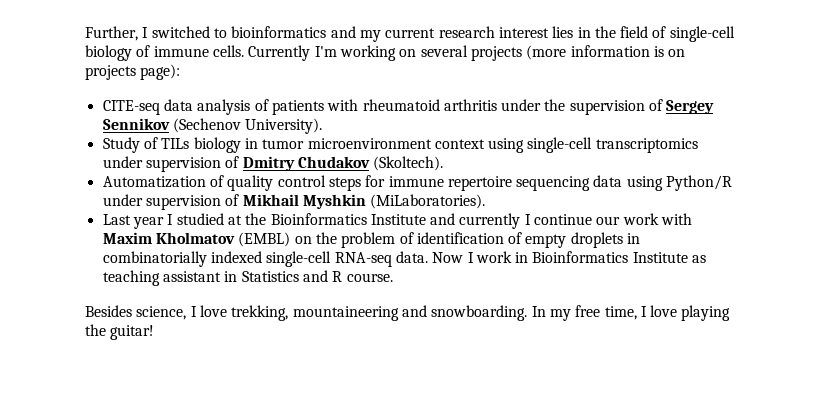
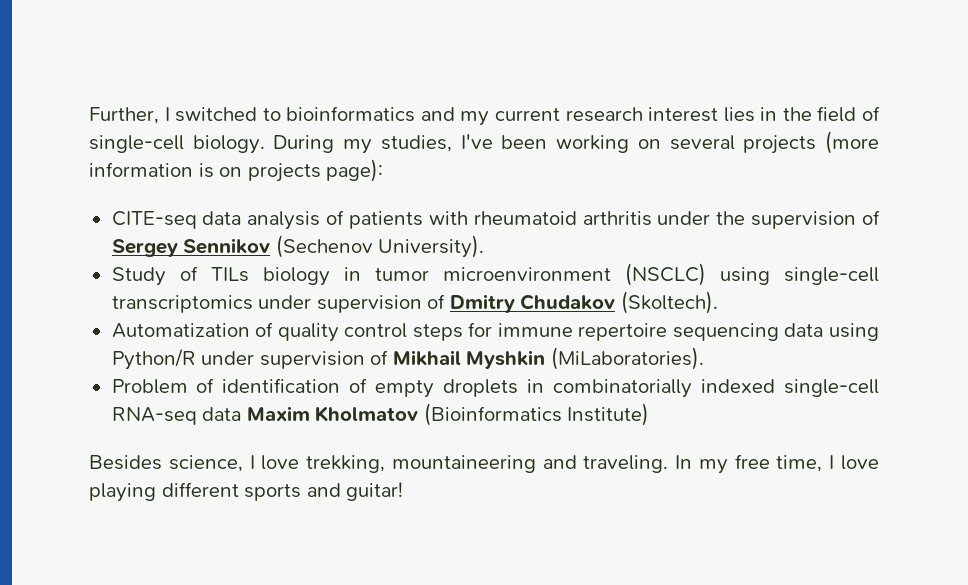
- Further, I switched to bioinformatics and my current research interest lies in the field of single-cell biology of immune cells. Currently I'm working on several projects (more information is on projects page):
+ Further, I switched to bioinformatics and my current research interest lies in the field of single-cell biology. During my studies, I've been working on several projects (more information is on projects page):
- Study of TILs biology in tumor microenvironment context using single-cell transcriptomics under supervision of Dmitry Chudakov (Skoltech).
+ Study of TILs biology in tumor microenvironment (NSCLC) using single-cell transcriptomics under supervision of Dmitry Chudakov (Skoltech).
- Last year I studied at the Bioinformatics Institute and currently I continue our work with Maxim Kholmatov (EMBL) on the problem of identification of empty droplets in combinatorially indexed single-cell RNA-seq data. Now I work in Bioinformatics Institute as teaching assistant in Statistics and R course.
+ Problem of identification of empty droplets in combinatorially indexed single-cell RNA-seq data Maxim Kholmatov (Bioinformatics Institute)
- Besides science, I love trekking, mountaineering and snowboarding.
+ Besides science, I love trekking, mountaineering and traveling.
- In my free time, I love playing the guitar!
+ In my free time, I love playing different sports and guitar!

